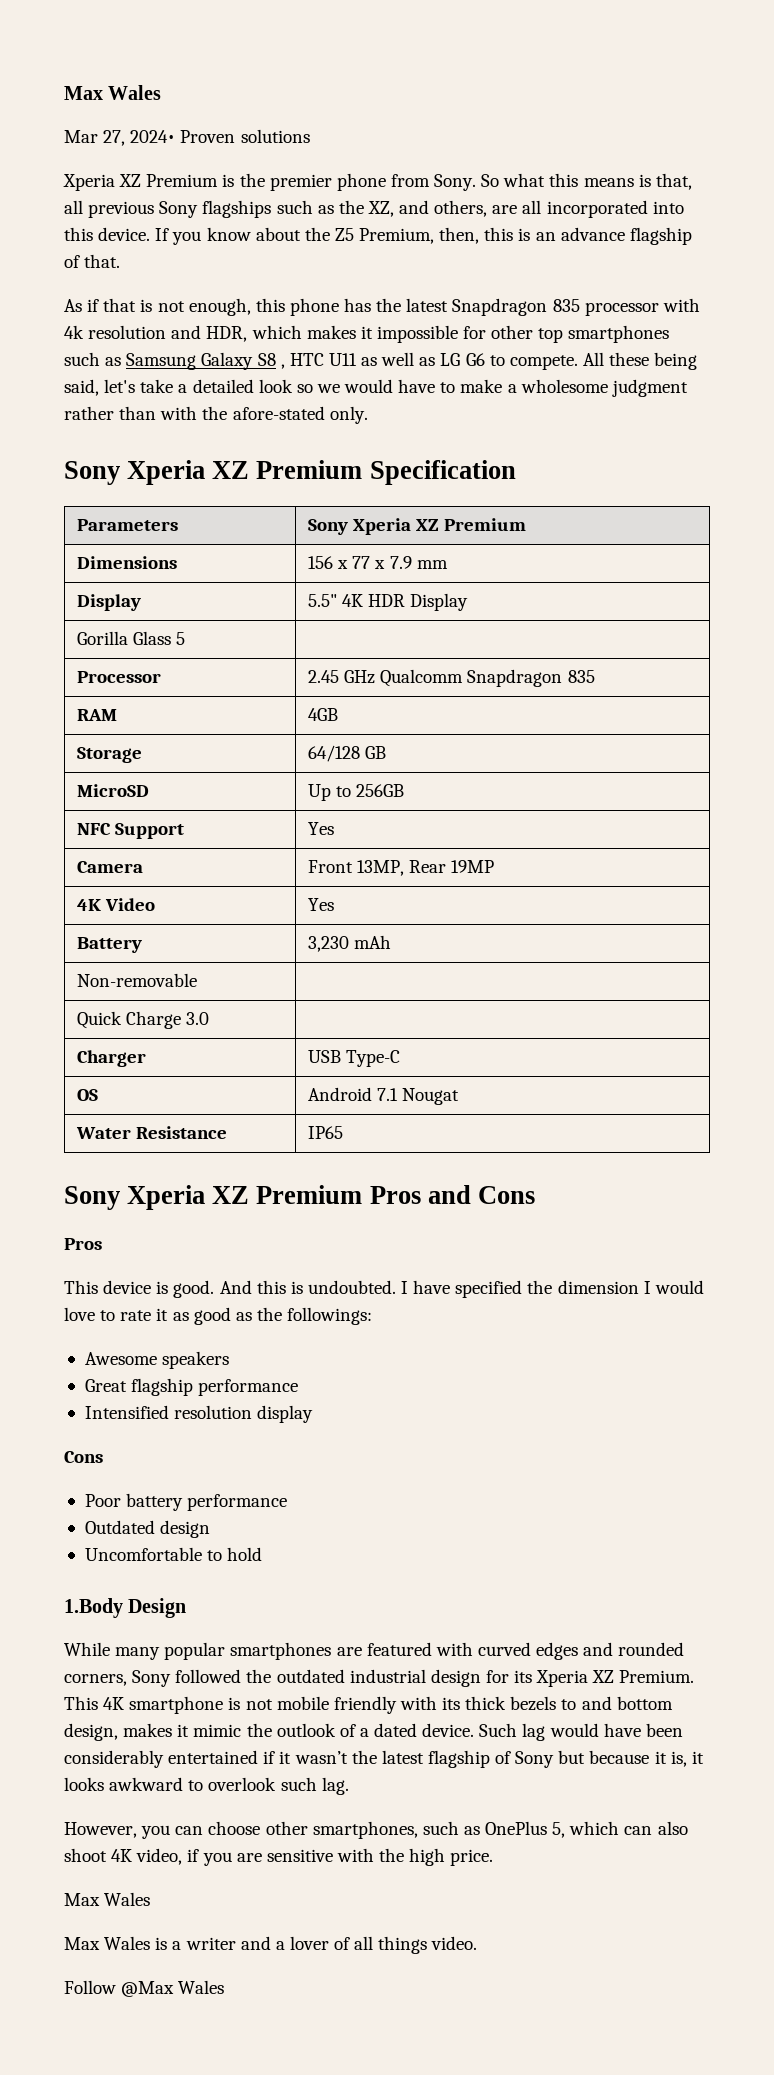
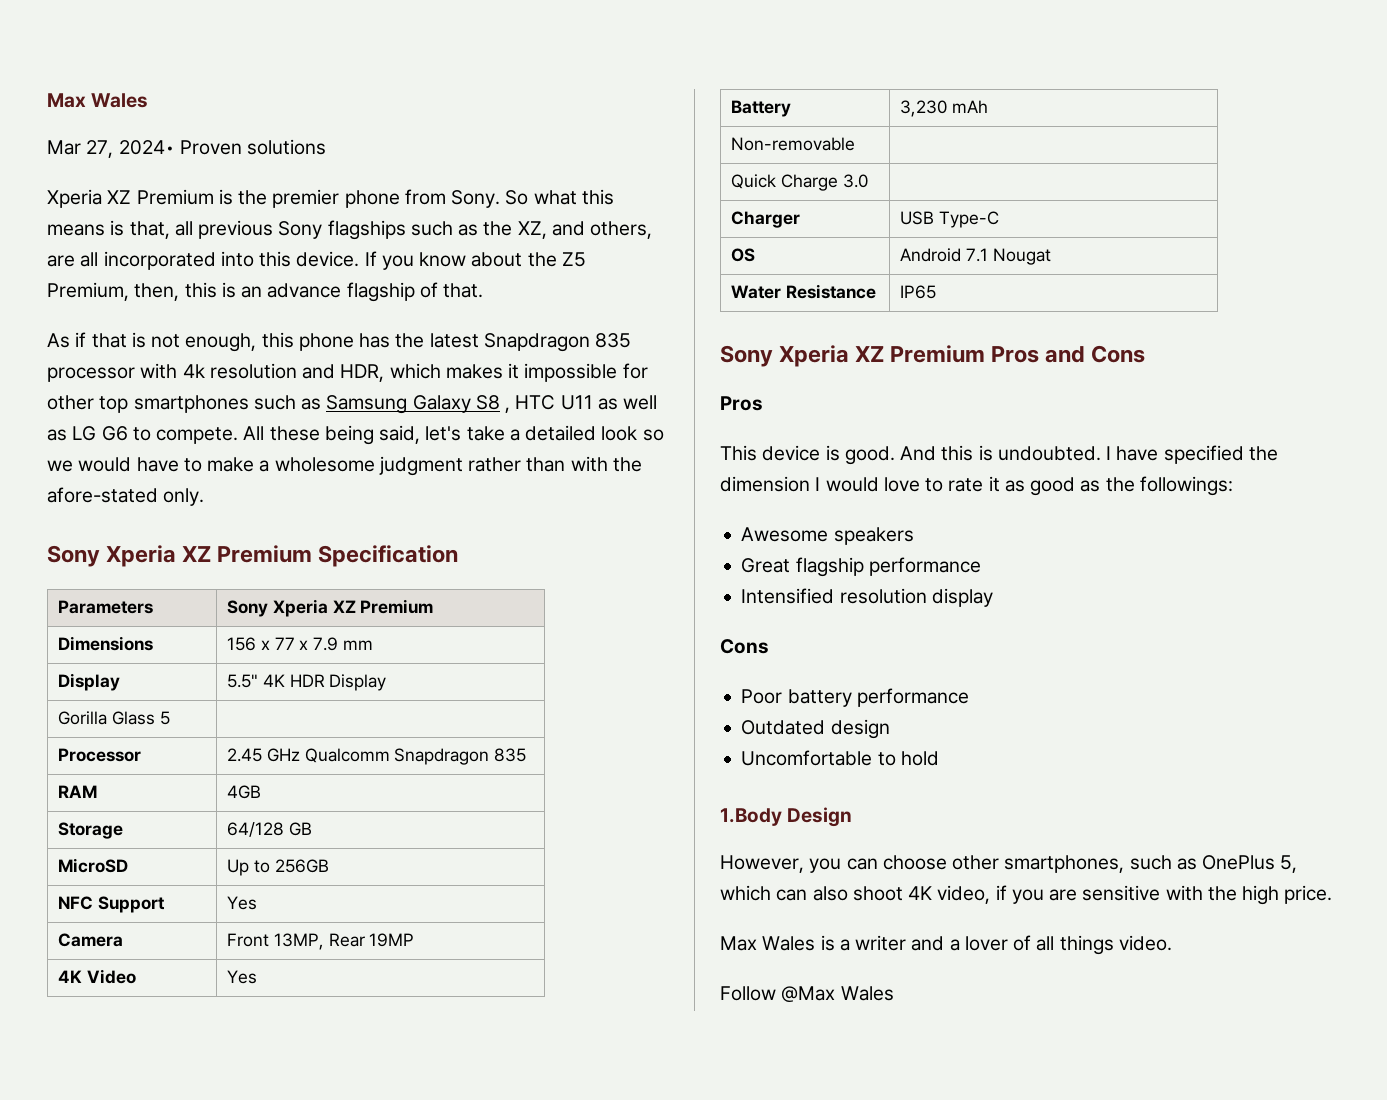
- While many popular smartphones are featured with curved edges and rounded corners, Sony followed the outdated industrial design for its Xperia XZ Premium. This 4K smartphone is not mobile friendly with its thick bezels to and bottom design, makes it mimic the outlook of a dated device. Such lag would have been considerably entertained if it wasn’t the latest flagship of Sony but because it is, it looks awkward to overlook such lag.
  However, you can choose other smartphones, such as OnePlus 5, which can also shoot 4K video, if you are sensitive with the high price.
- Max Wales

